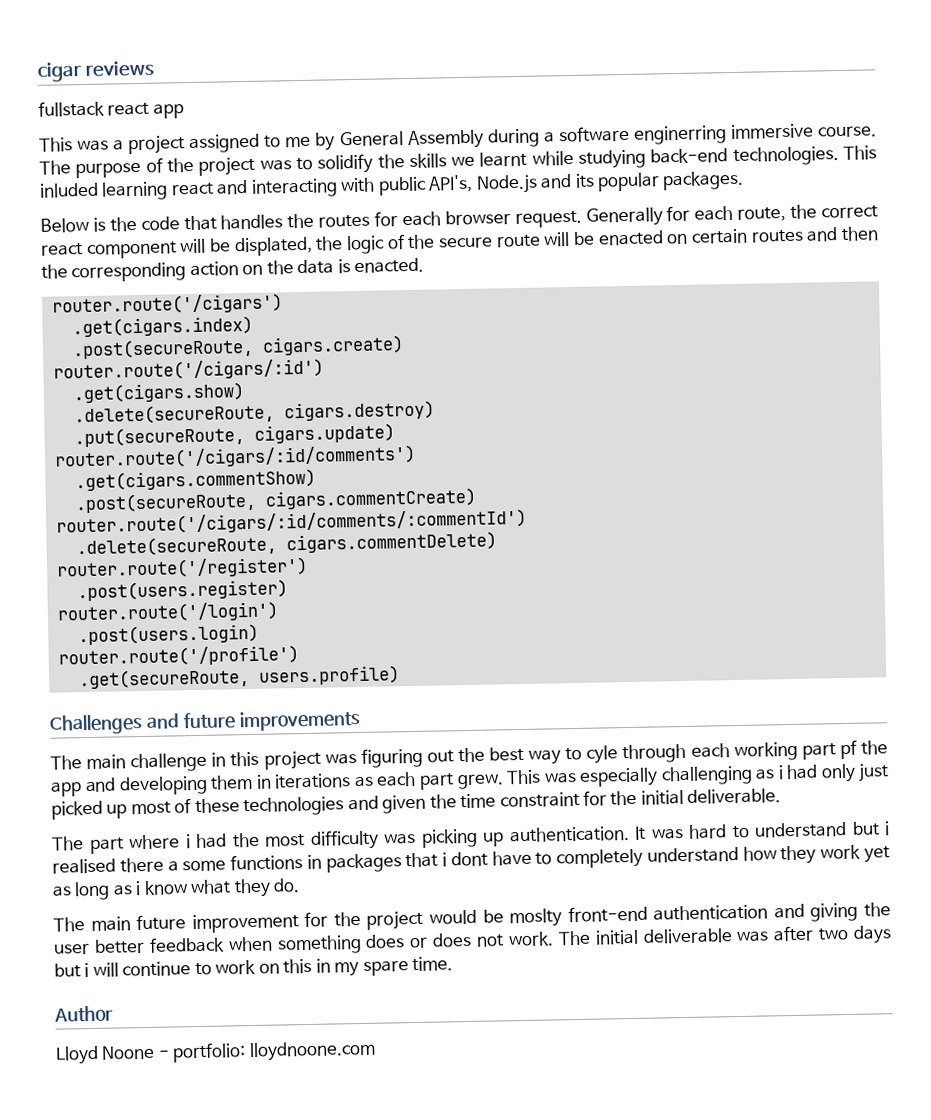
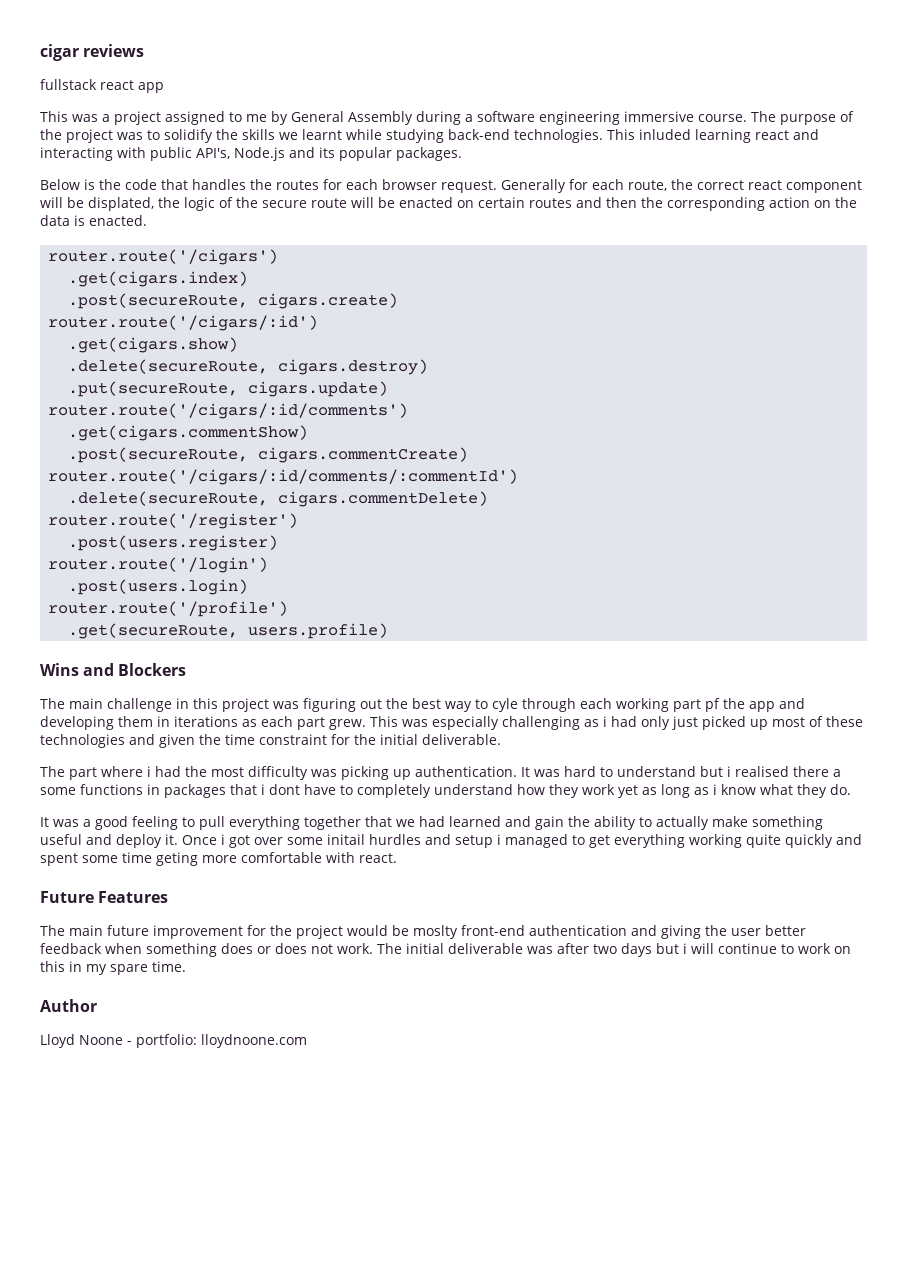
- This was a project assigned to me by General Assembly during a software enginerring immersive course.
+ This was a project assigned to me by General Assembly during a software engineering immersive course.
- Challenges and future improvements
+ Wins and Blockers
+ It was a good feeling to pull everything together that we had learned and gain the ability to actually make something useful and deploy it. Once i got over some initail hurdles and setup i managed to get everything working quite quickly and spent some time geting more comfortable with react.
+ Future Features

